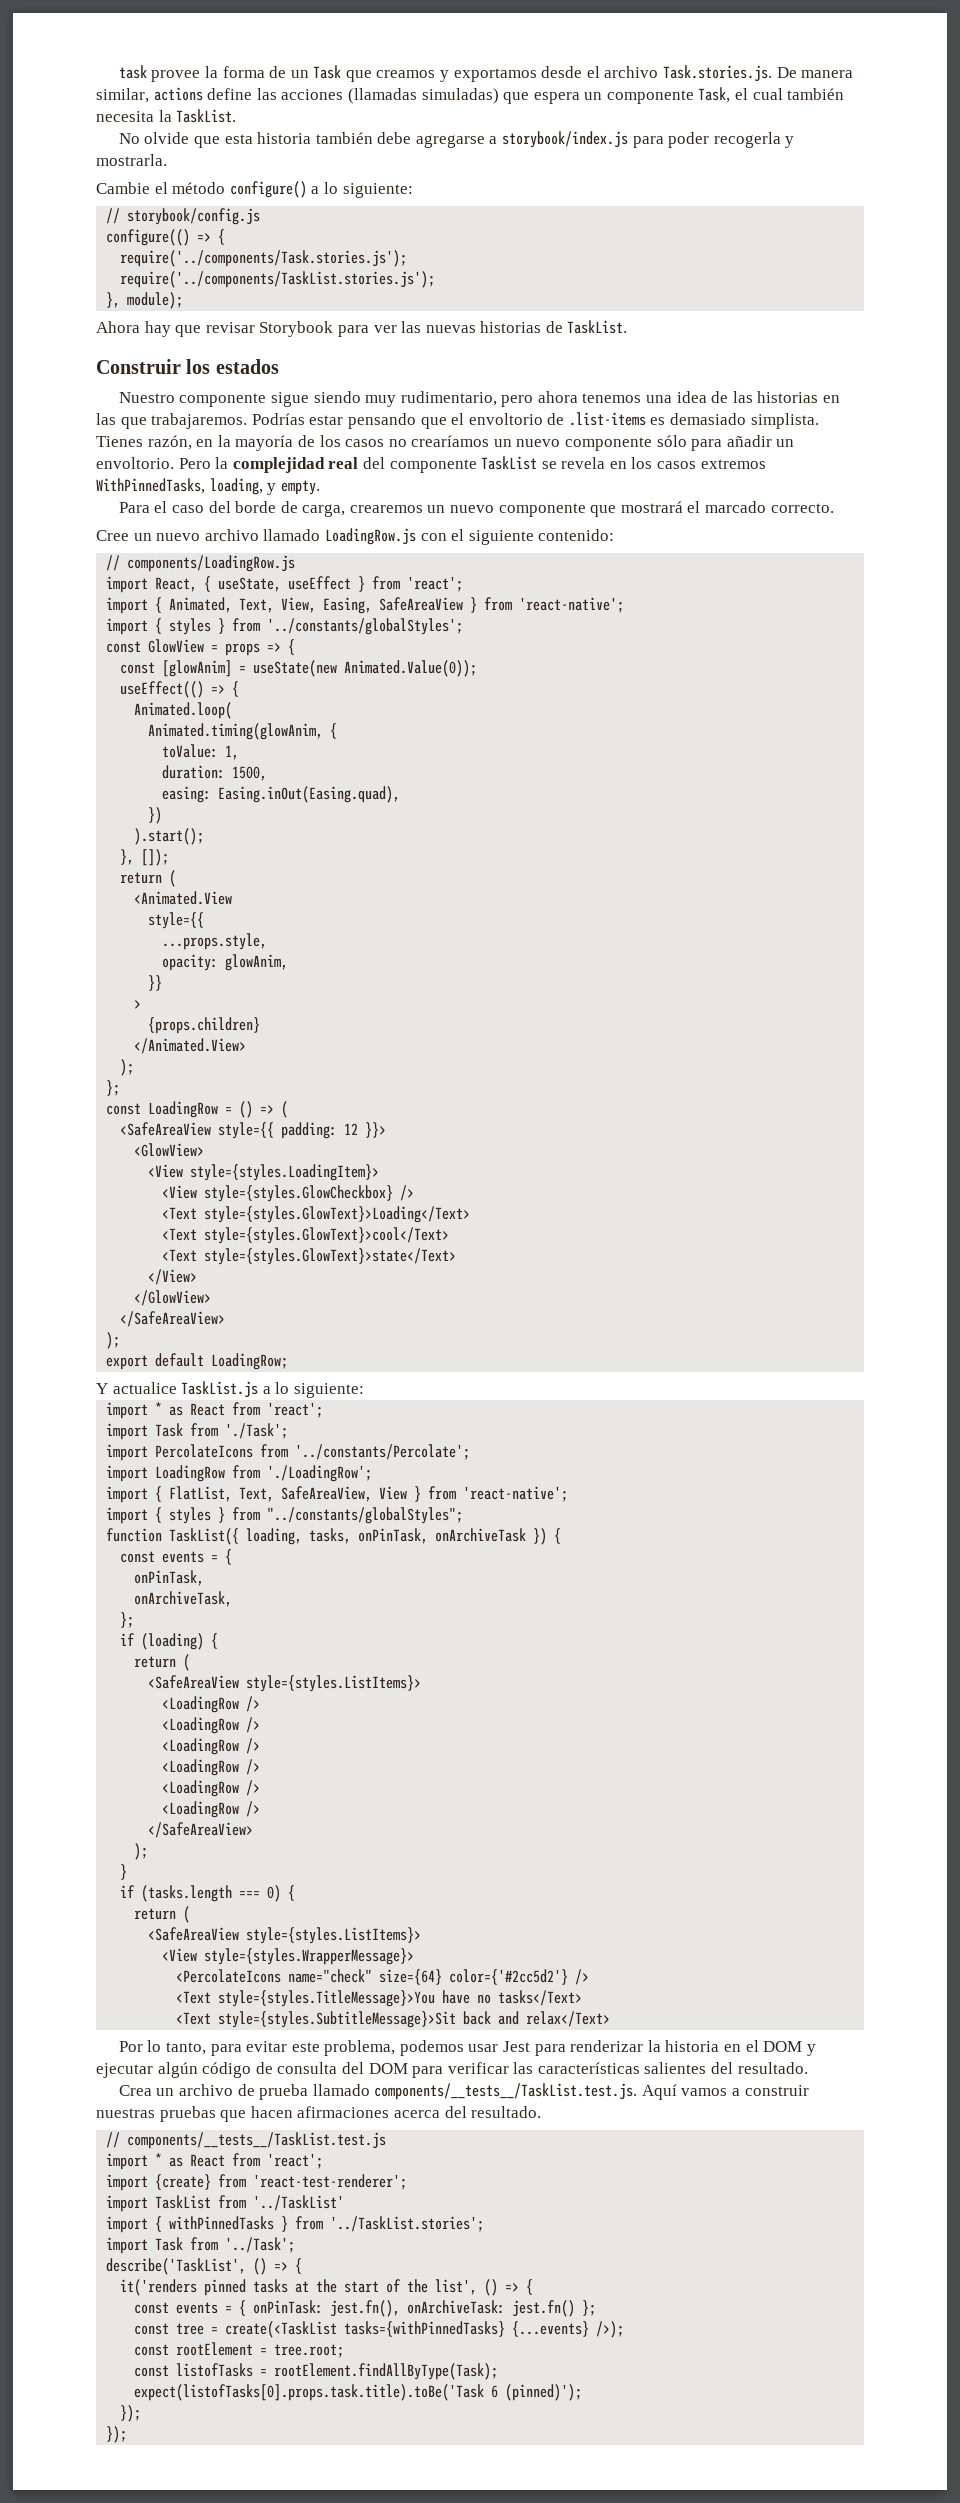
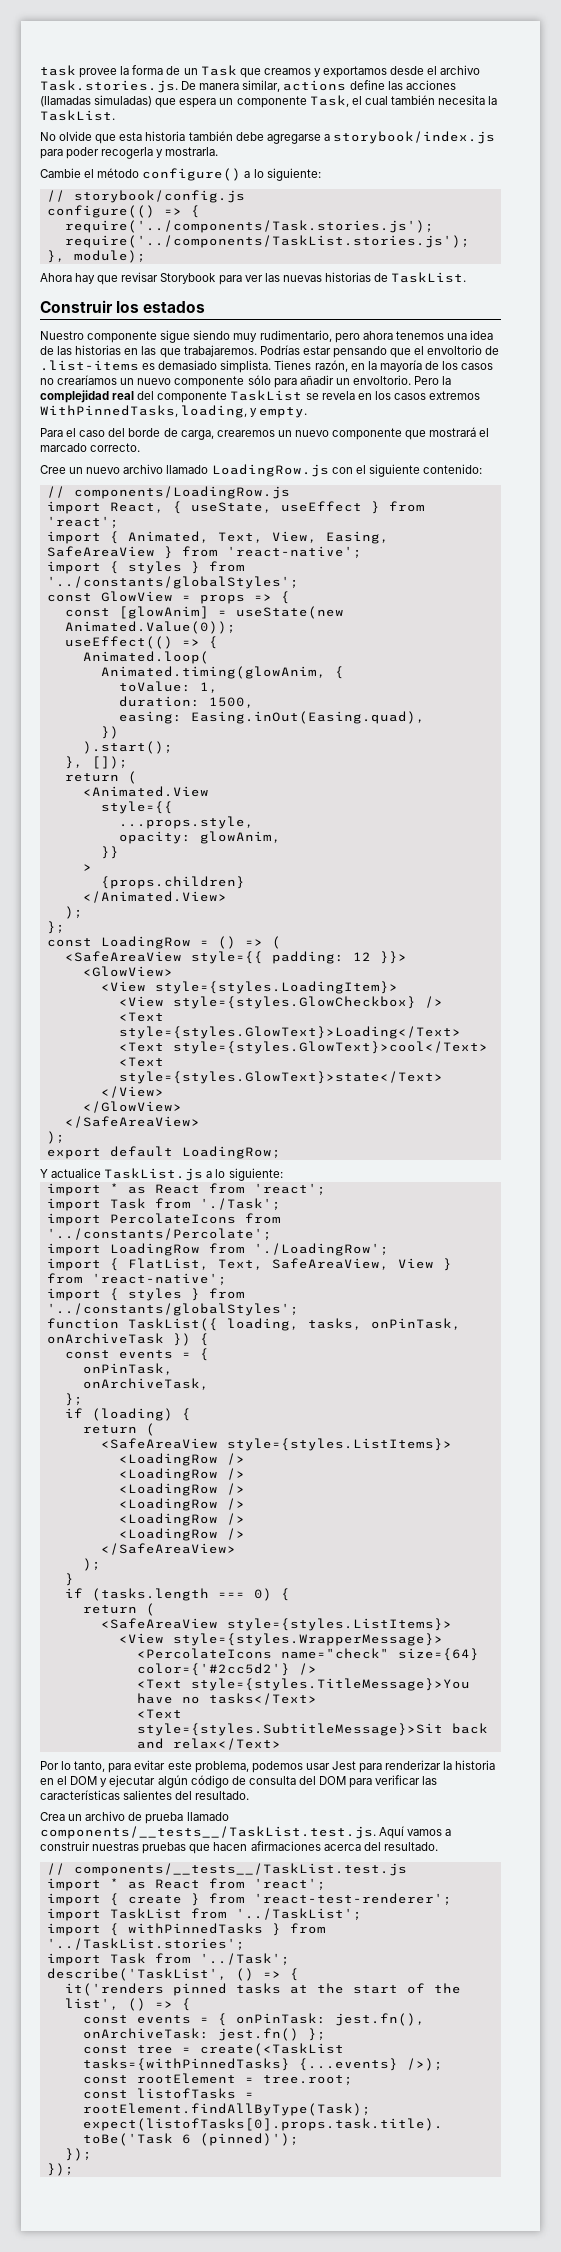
  import { FlatList, Text, SafeAreaView, View } from 'react-native';
- import { styles } from "../constants/globalStyles";
+ import { styles } from '../constants/globalStyles';
- import {create} from 'react-test-renderer';
+ import { create } from 'react-test-renderer';
- import TaskList from '../TaskList'
+ import TaskList from '../TaskList';

